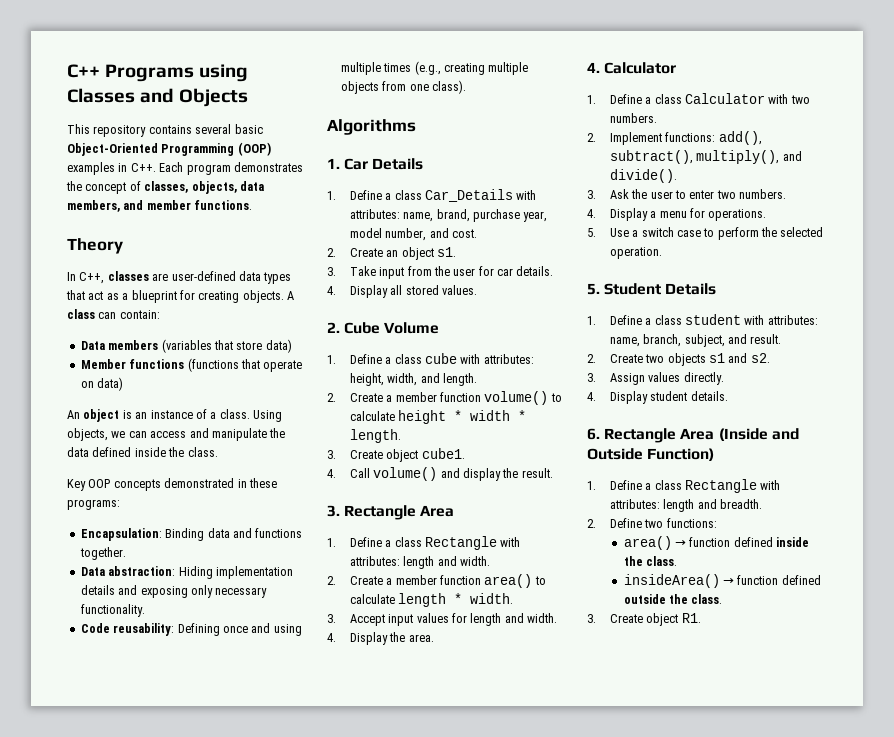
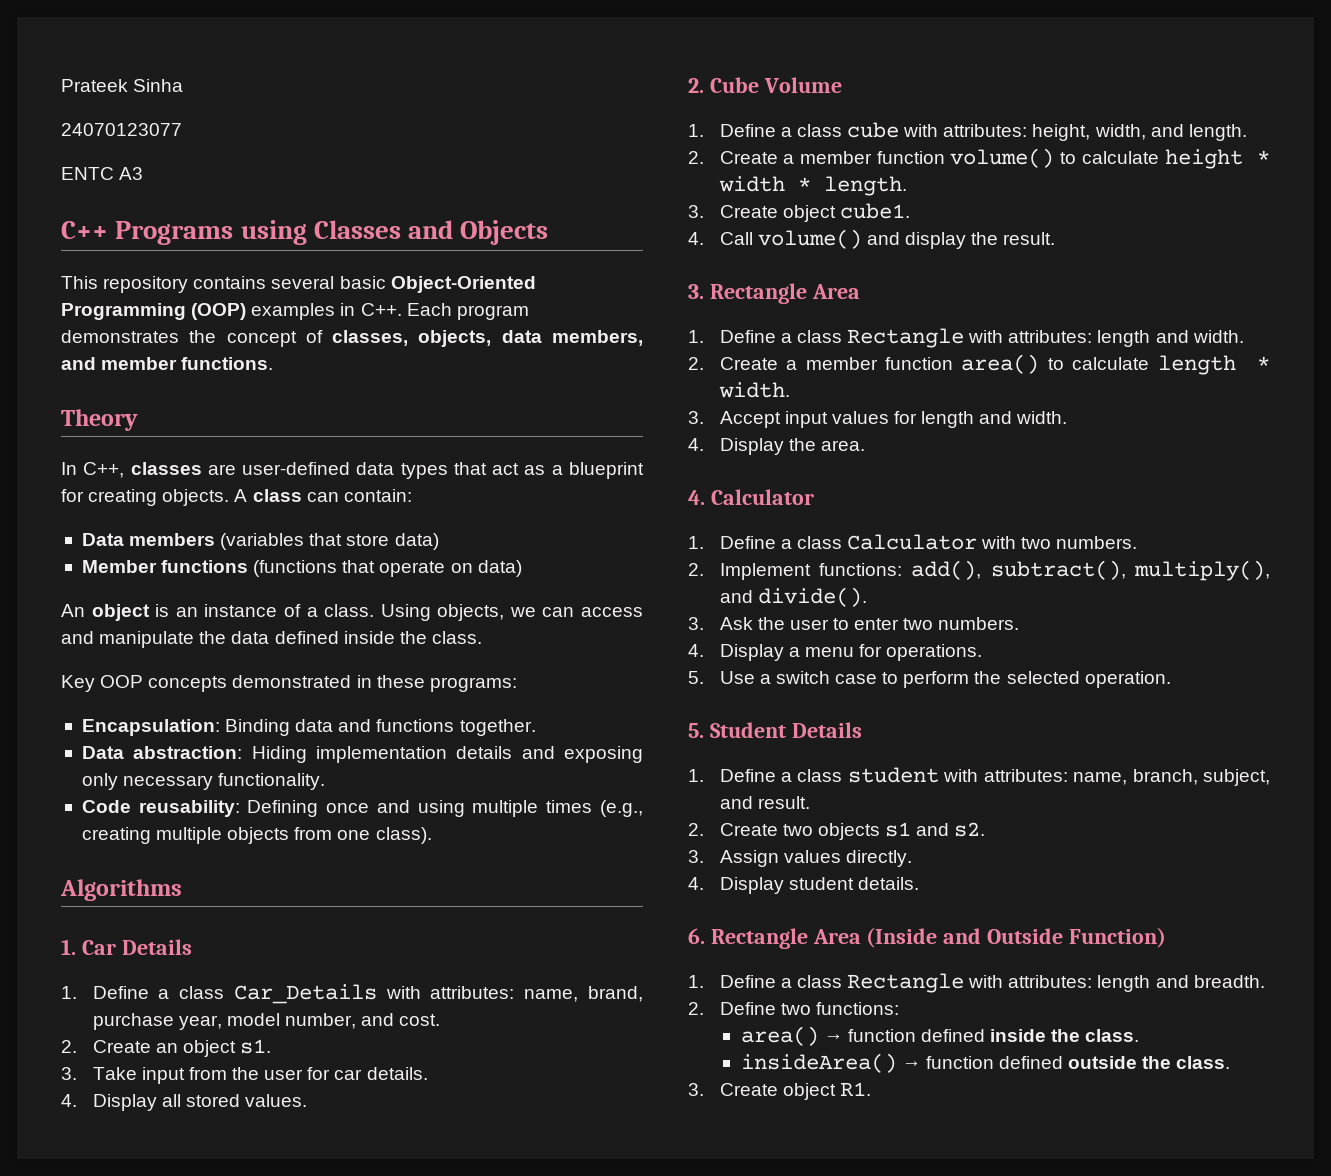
+ Prateek Sinha
+ 24070123077
+ ENTC A3

